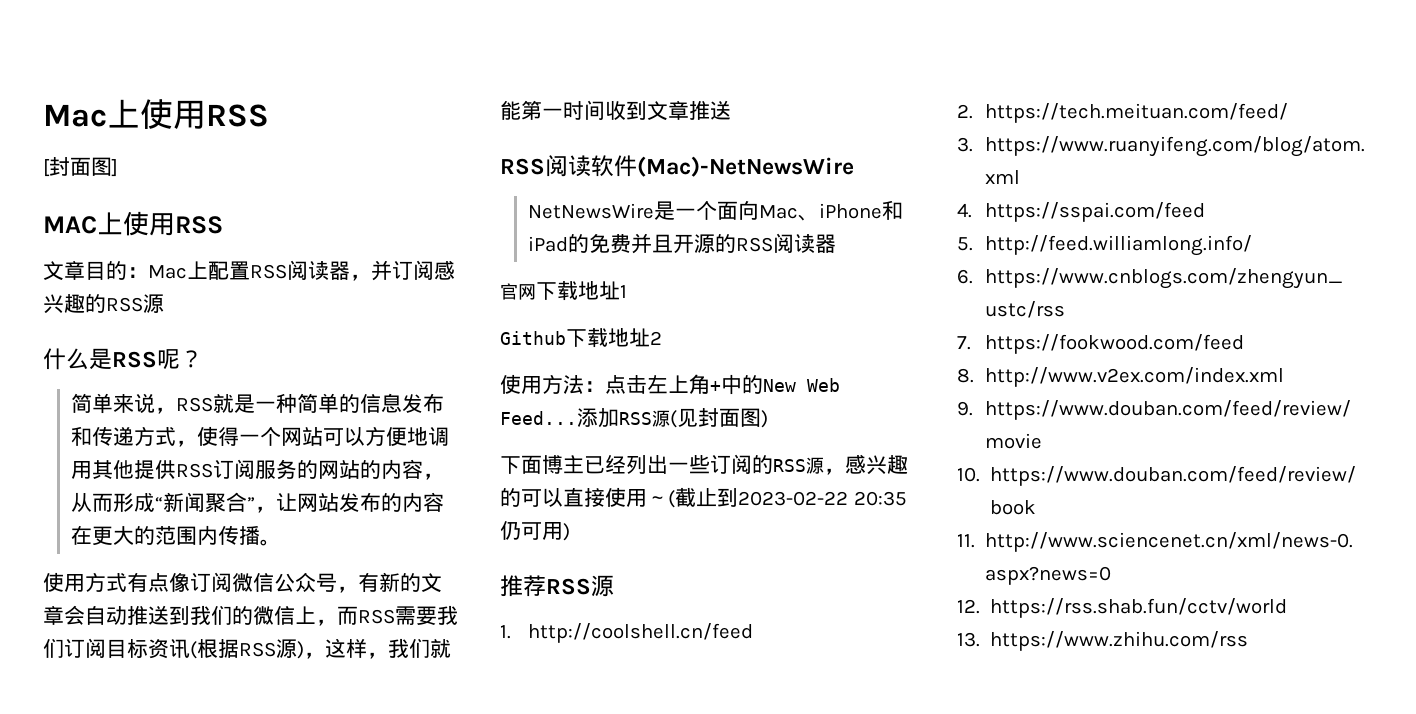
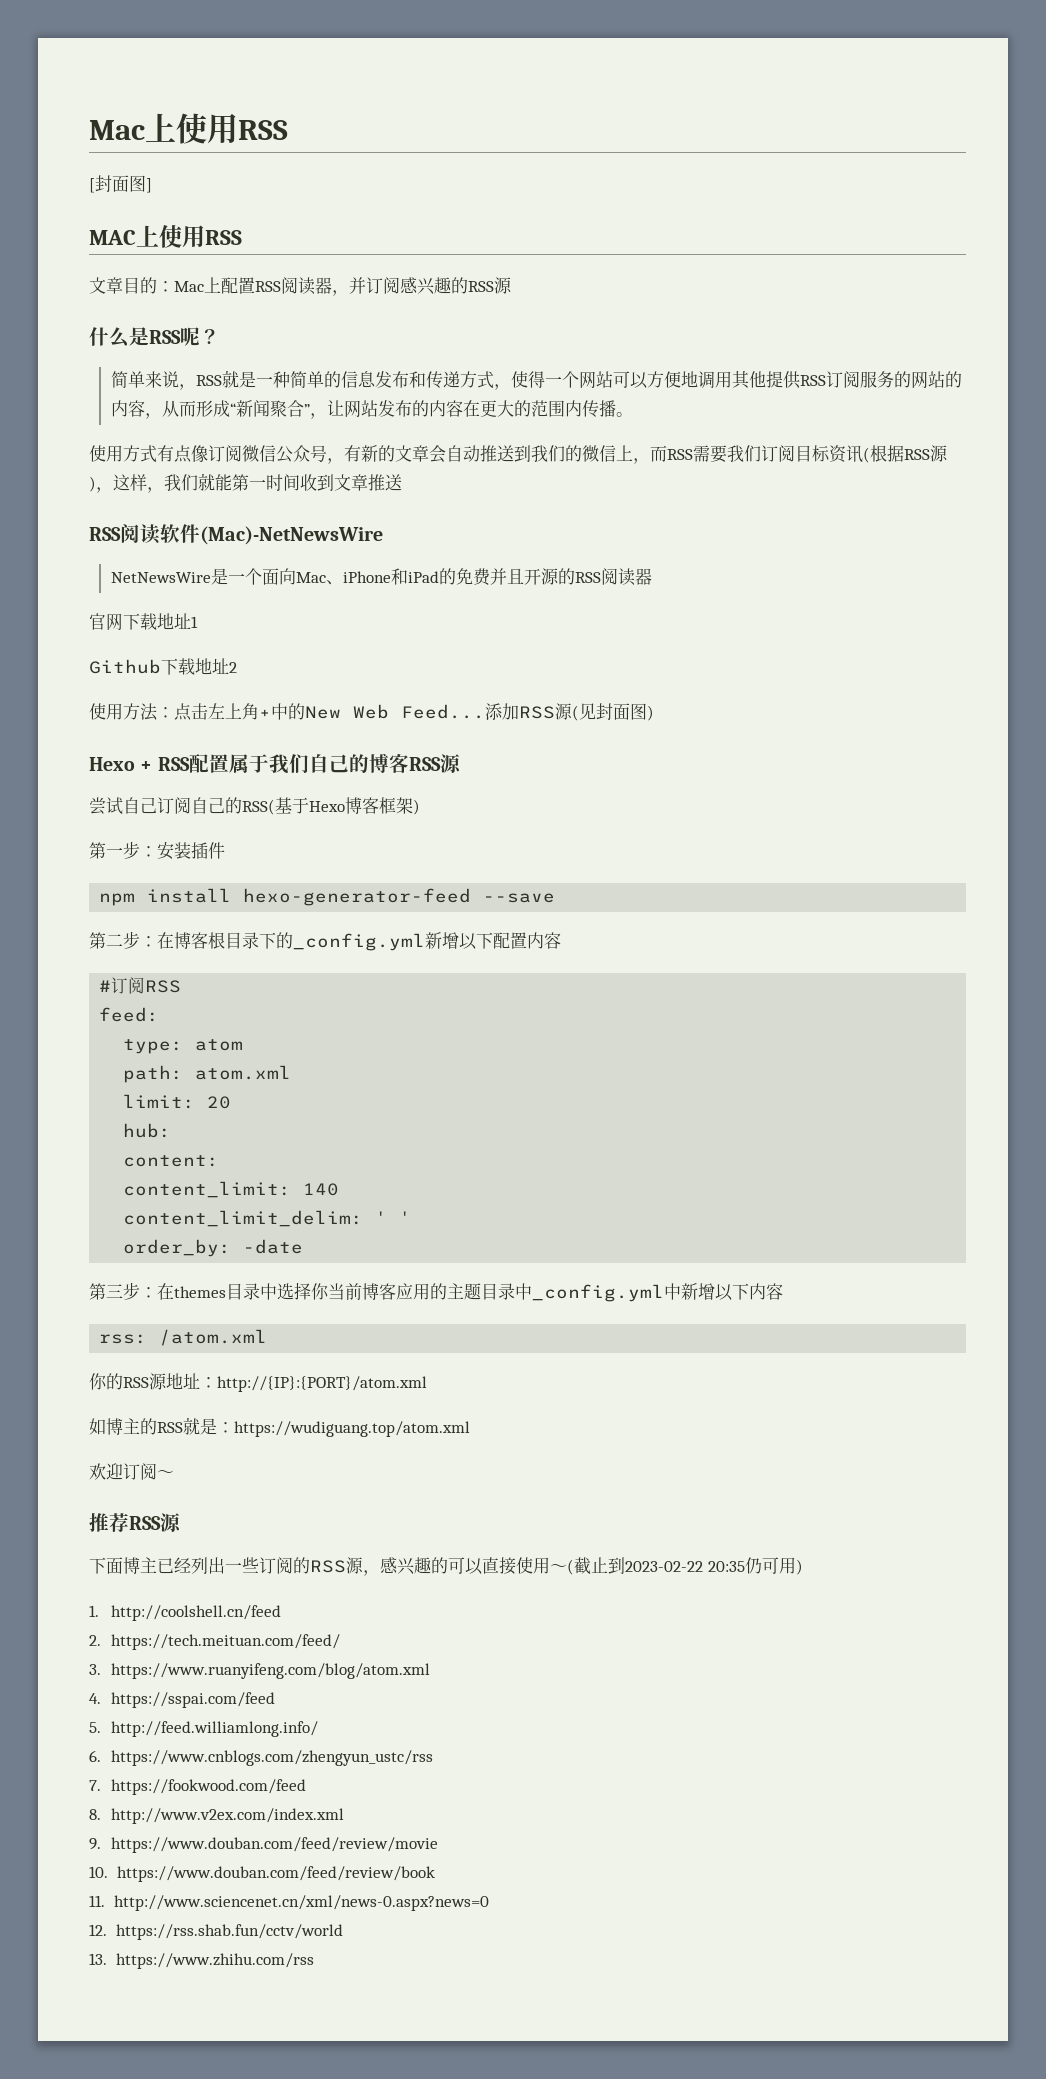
+ Hexo + RSS配置属于我们自己的博客RSS源
+ 尝试自己订阅自己的RSS(基于Hexo博客框架)
+ 第一步：安装插件
+ npm install hexo-generator-feed --save
+ 第二步：在博客根目录下的_config.yml新增以下配置内容
+ #订阅RSS
+ feed:
+ type: atom
+ path: atom.xml
+ limit: 20
+ hub:
+ content:
+ content_limit: 140
+ content_limit_delim: ' '
+ order_by: -date
+ 第三步：在themes目录中选择你当前博客应用的主题目录中_config.yml中新增以下内容
+ rss: /atom.xml
+ 你的RSS源地址：http://{IP}:{PORT}/atom.xml
+ 如博主的RSS就是：https://wudiguang.top/atom.xml
+ 欢迎订阅～
+ 推荐RSS源
- 推荐RSS源

